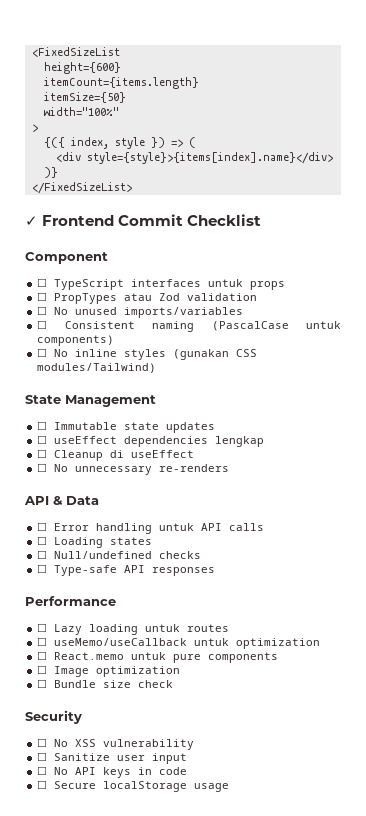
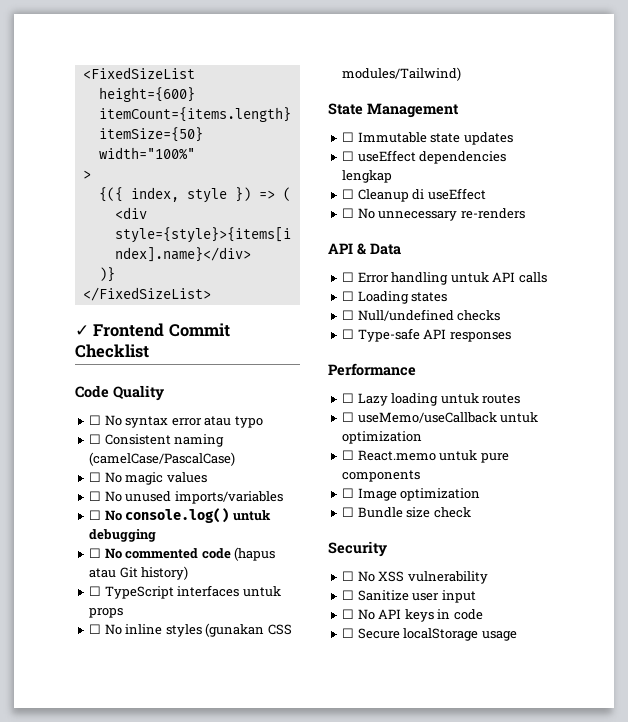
- Component
- ☐ TypeScript interfaces untuk props
- ☐ PropTypes atau Zod validation
+ Code Quality
+ ☐ No syntax error atau typo
+ ☐ Consistent naming (camelCase/PascalCase)
+ ☐ No magic values
- ☐ Consistent naming (PascalCase untuk components)
+ ☐ No console.log() untuk debugging
+ ☐ No commented code (hapus atau Git history)
+ ☐ TypeScript interfaces untuk props

